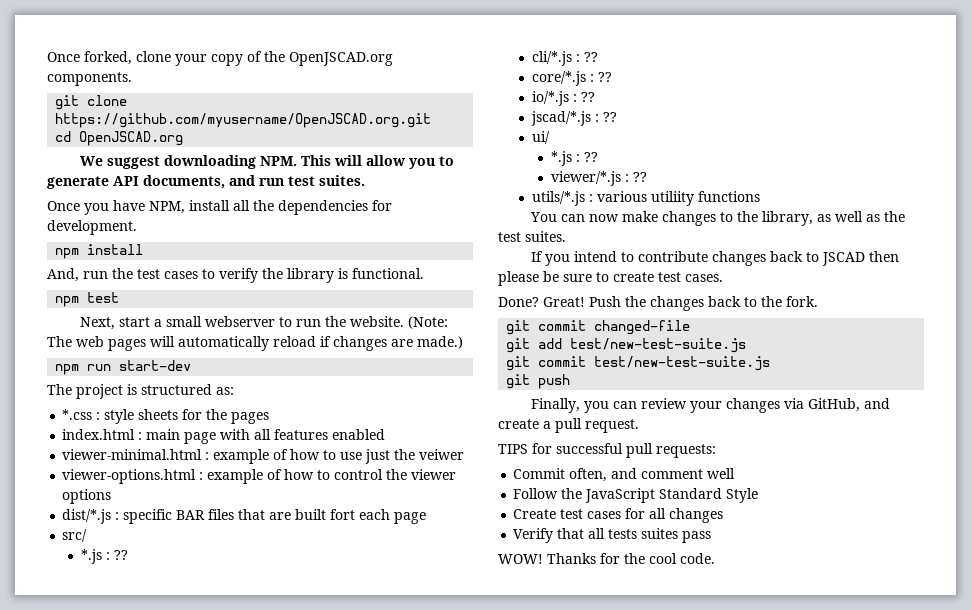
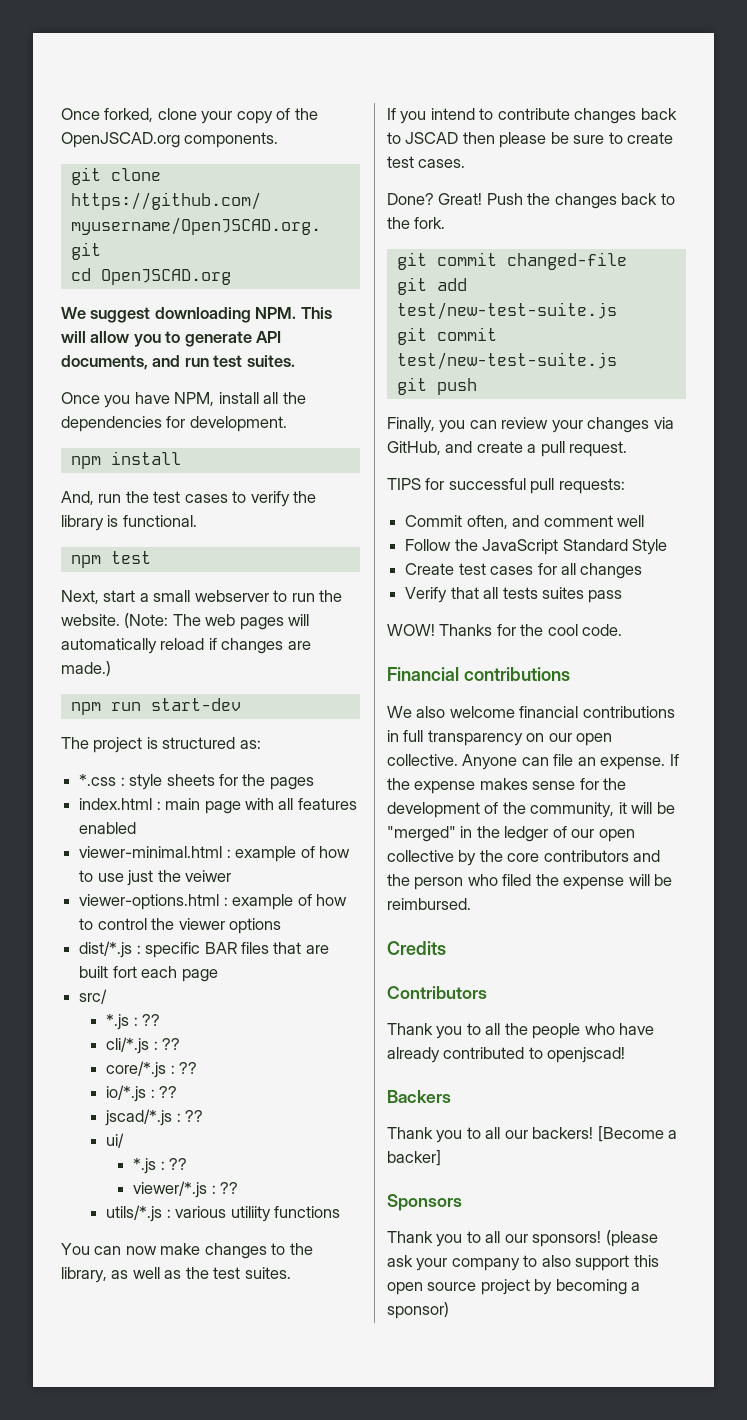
+ Financial contributions
+ We also welcome financial contributions in full transparency on our open collective. Anyone can file an expense. If the expense makes sense for the development of the community, it will be "merged" in the ledger of our open collective by the core contributors and the person who filed the expense will be reimbursed.
+ Credits
+ Contributors
+ Thank you to all the people who have already contributed to openjscad!
+ Backers
+ Thank you to all our backers! [Become a backer]
+ Sponsors
+ Thank you to all our sponsors! (please ask your company to also support this open source project by becoming a sponsor)

